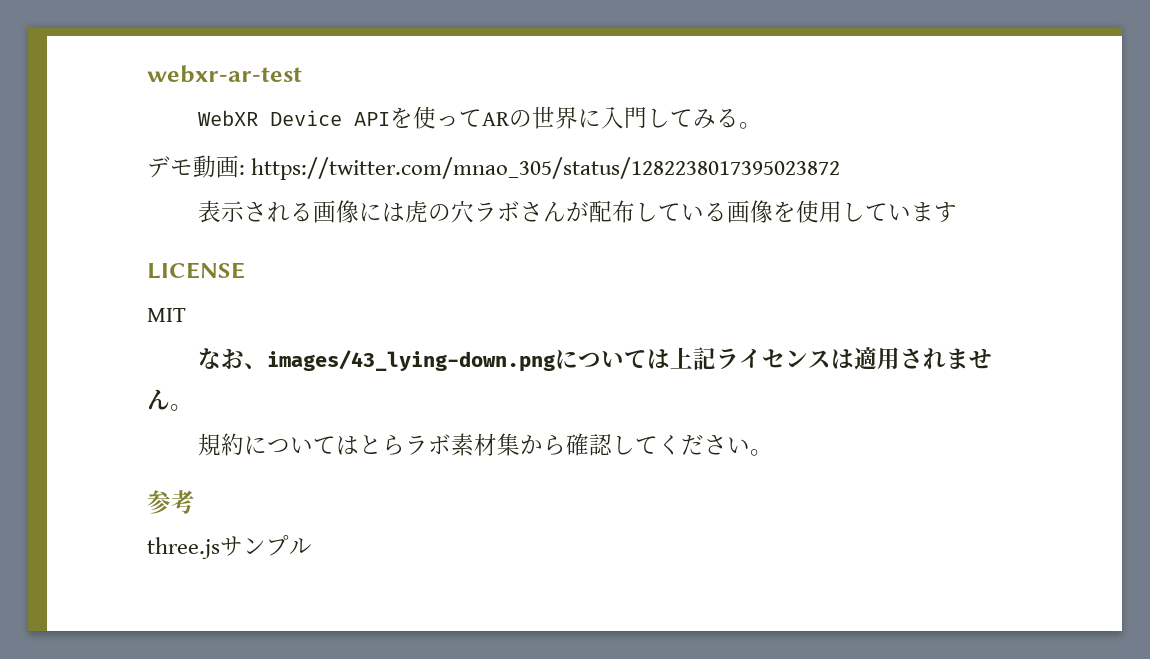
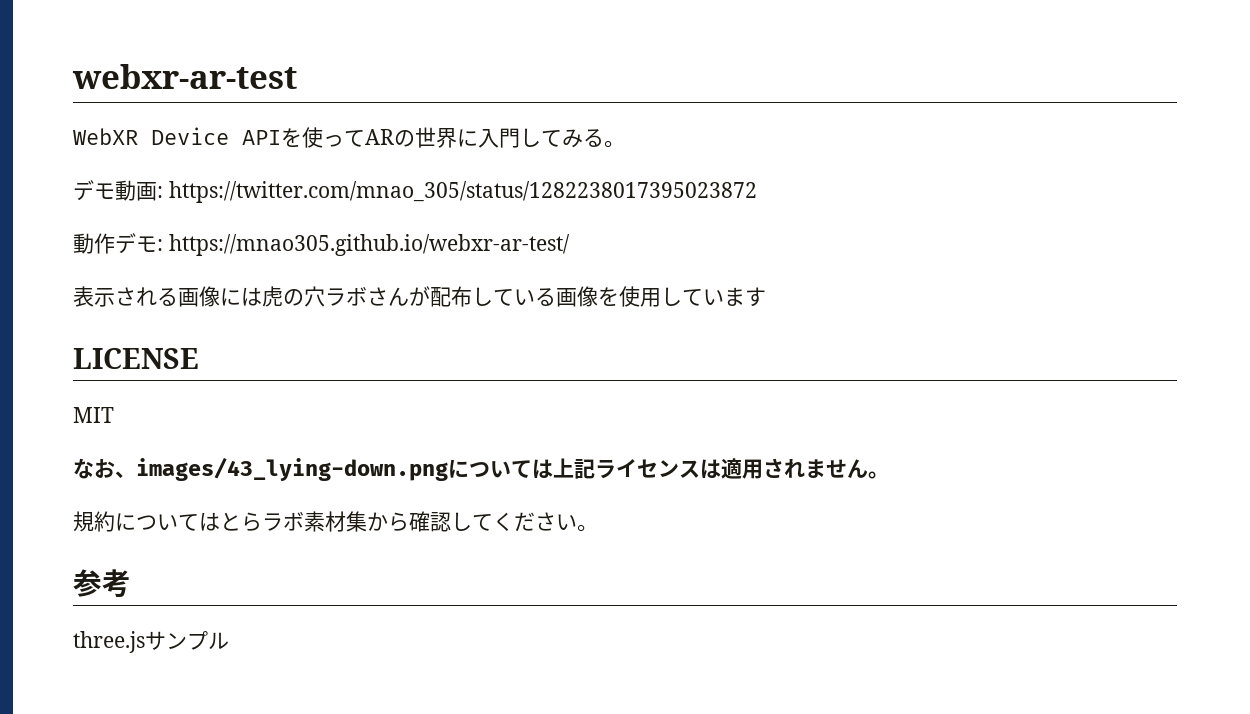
+ 動作デモ: https://mnao305.github.io/webxr-ar-test/

